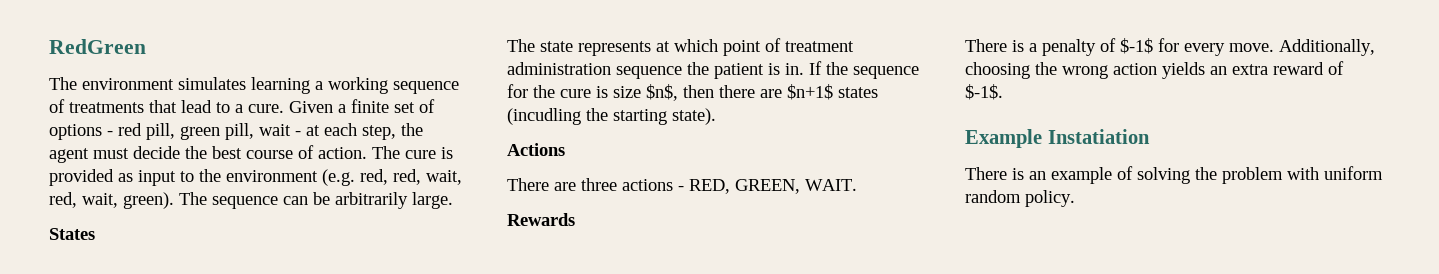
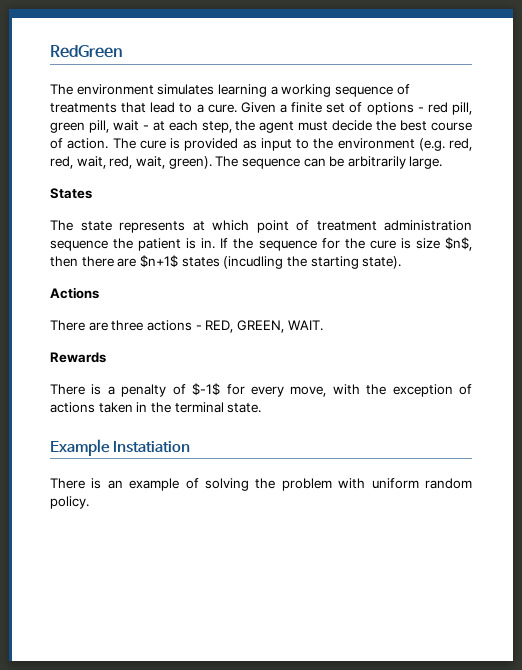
- There is a penalty of $-1$ for every move. Additionally, choosing the wrong action yields an extra reward of $-1$.
+ There is a penalty of $-1$ for every move, with the exception of actions taken in the terminal state.

